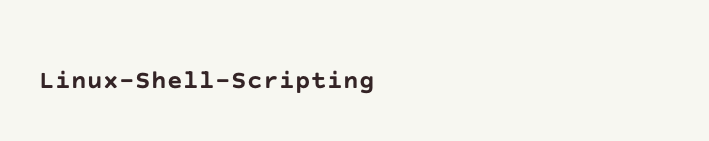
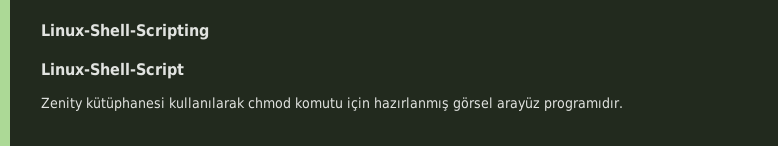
+ Linux-Shell-Script
+ Zenity kütüphanesi kullanılarak chmod komutu için hazırlanmış görsel arayüz programıdır.

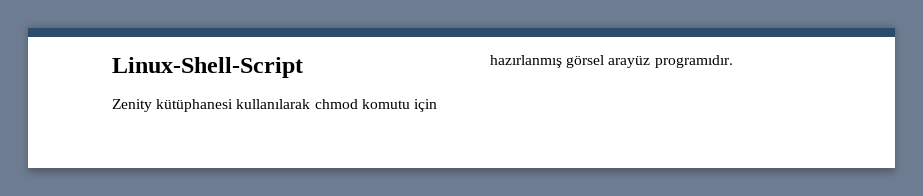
- Linux-Shell-Scripting

